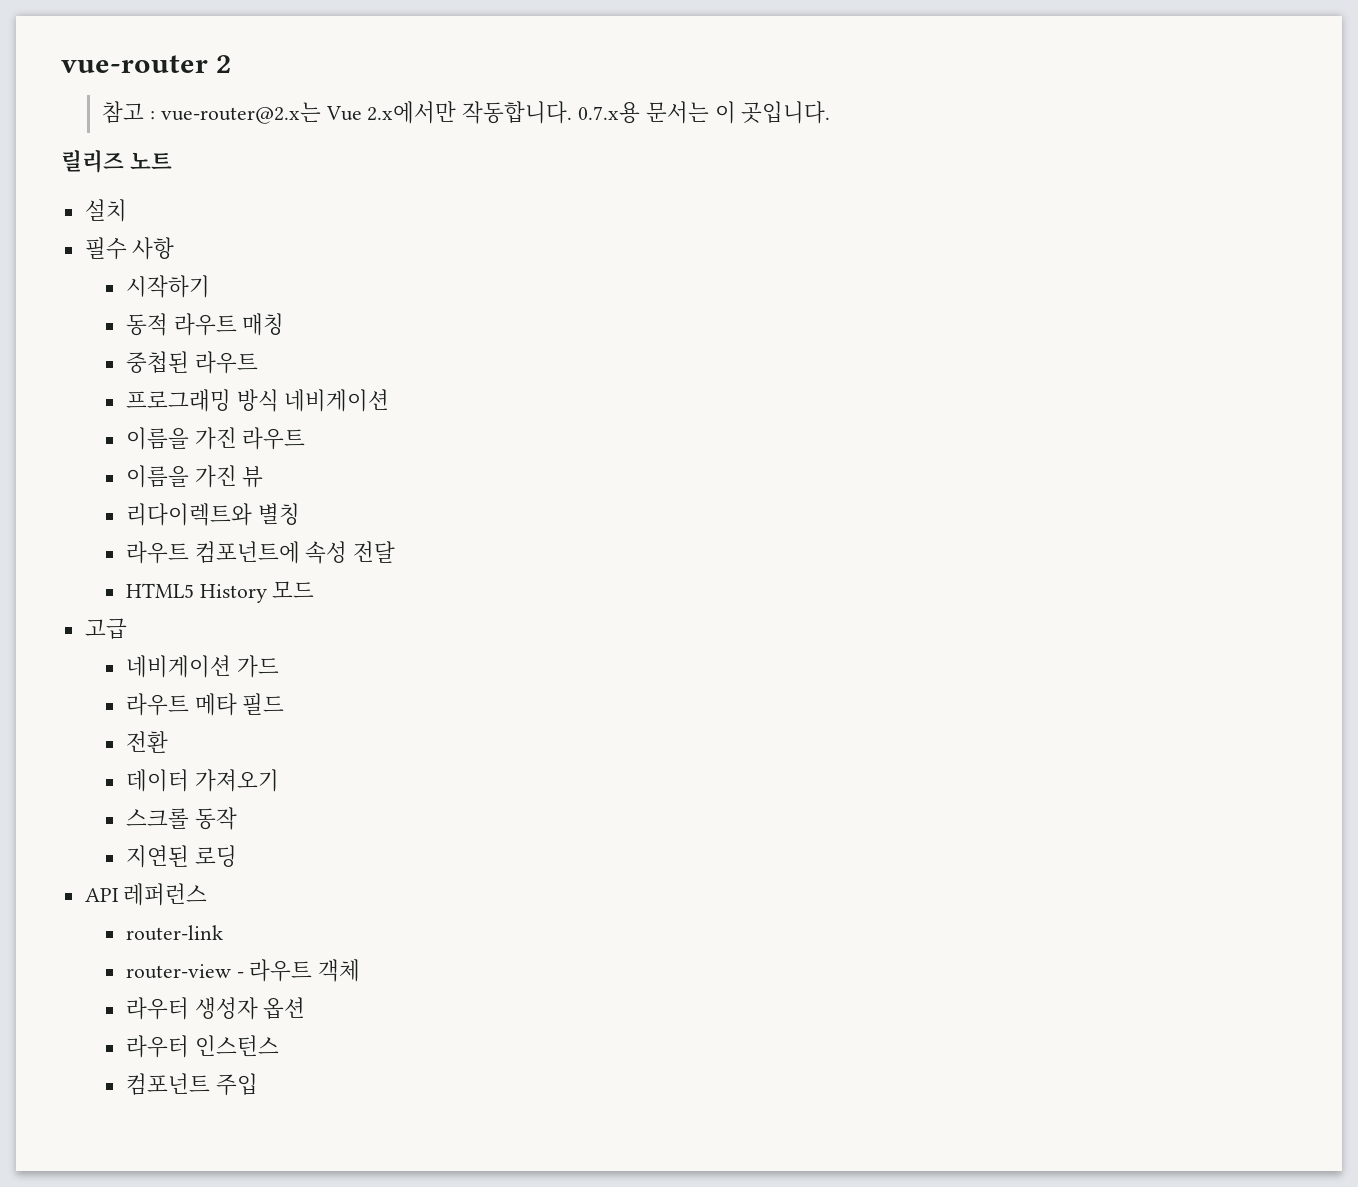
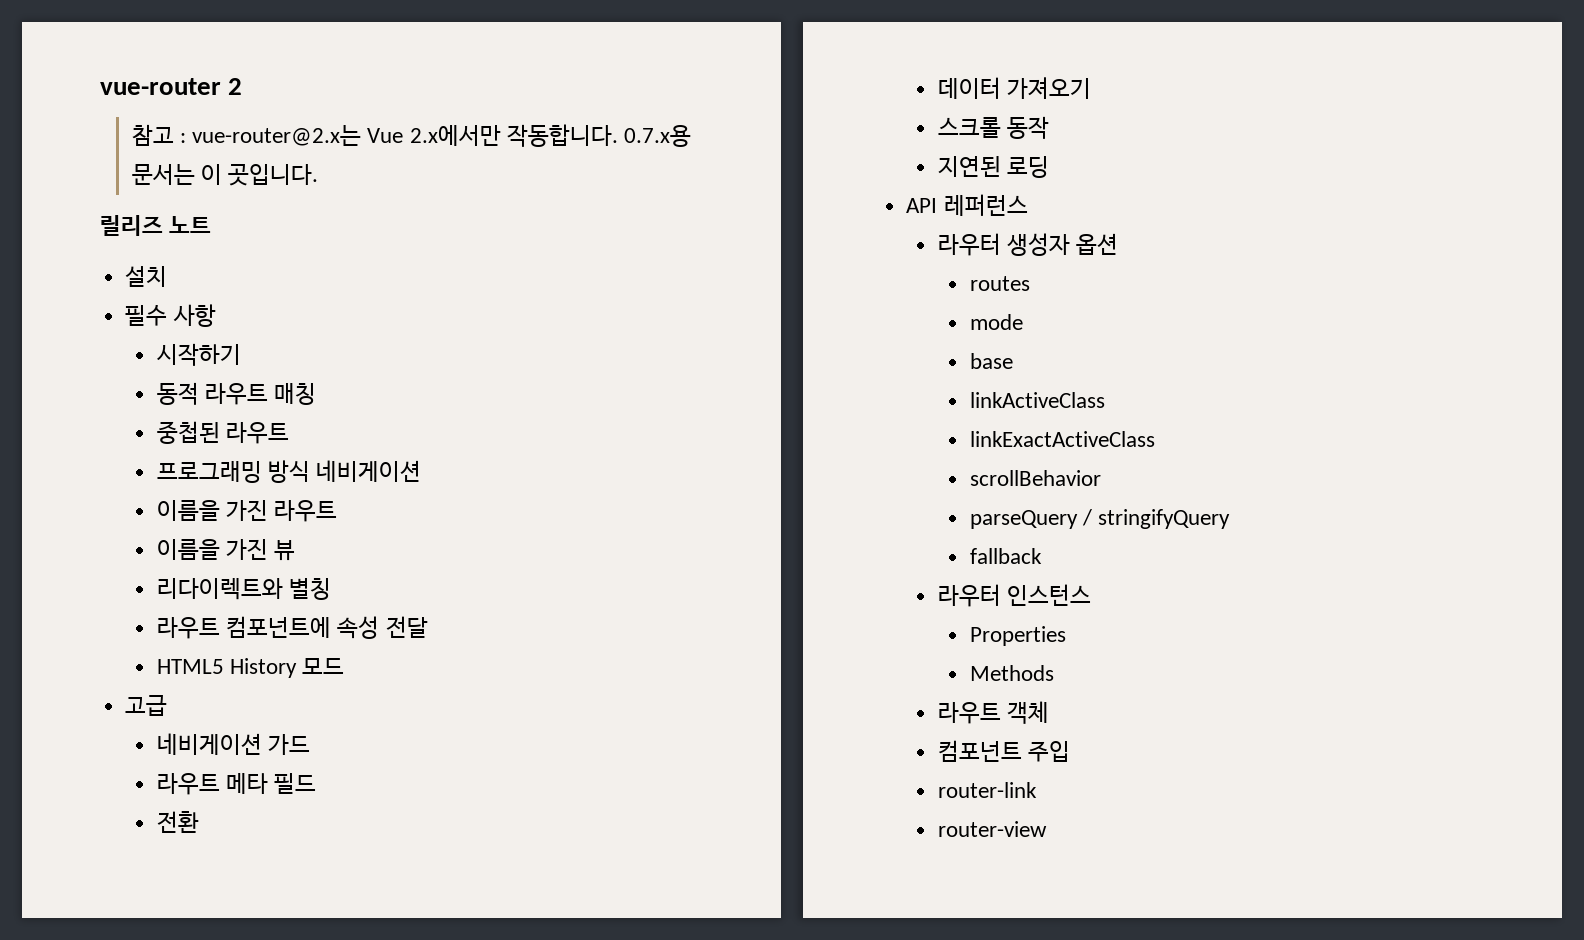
- router-link
- router-view - 라우트 객체
  라우터 생성자 옵션
+ routes
+ mode
+ base
+ linkActiveClass
+ linkExactActiveClass
+ scrollBehavior
+ parseQuery / stringifyQuery
+ fallback
  라우터 인스턴스
+ Properties
+ Methods
+ 라우트 객체
+ router-link
+ router-view

